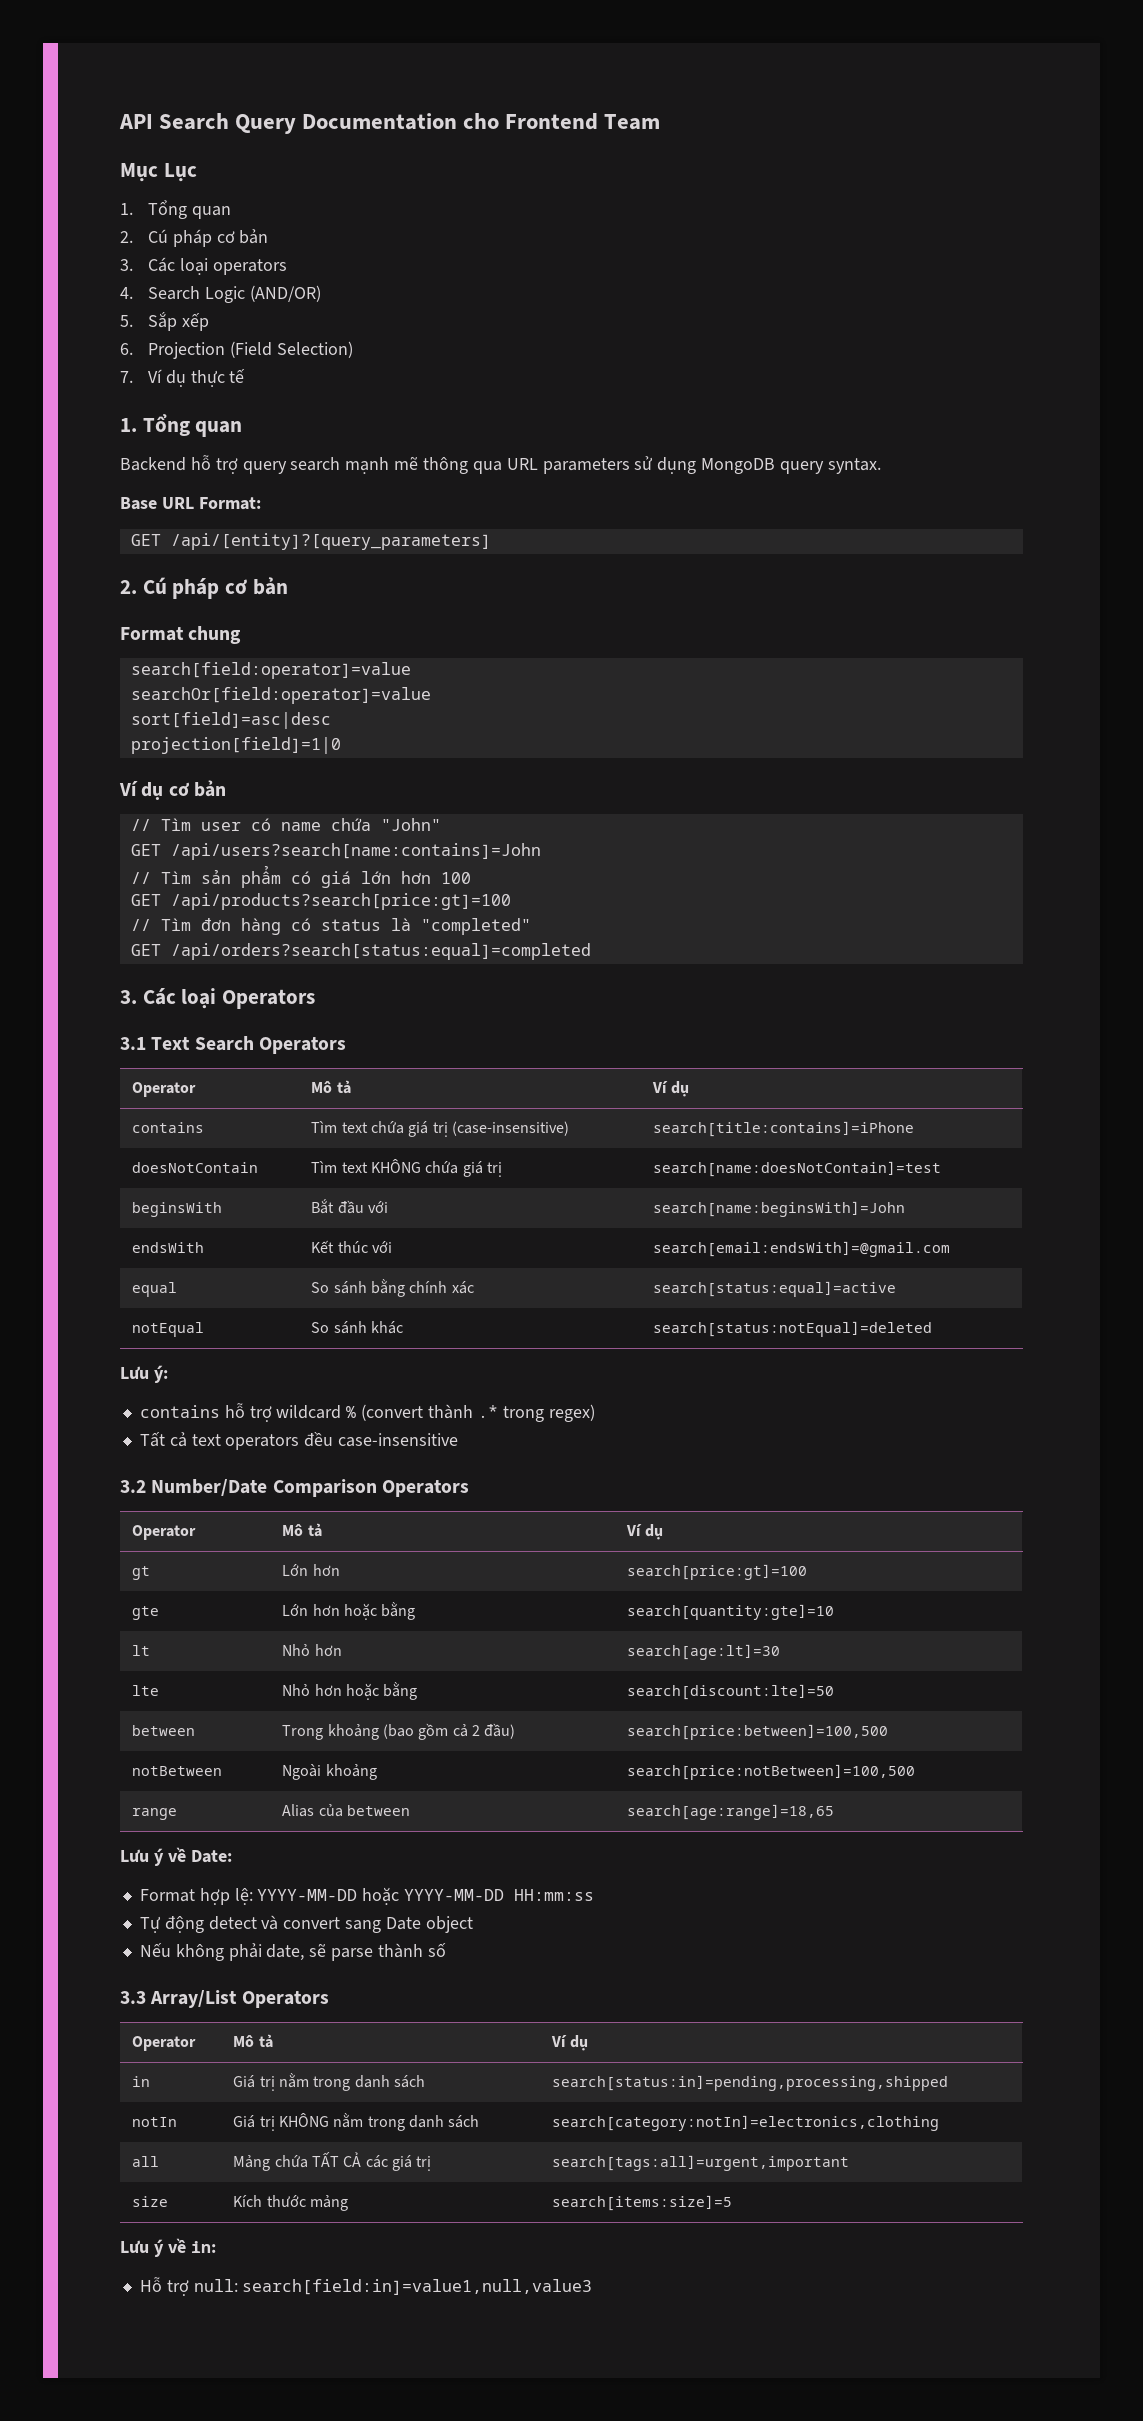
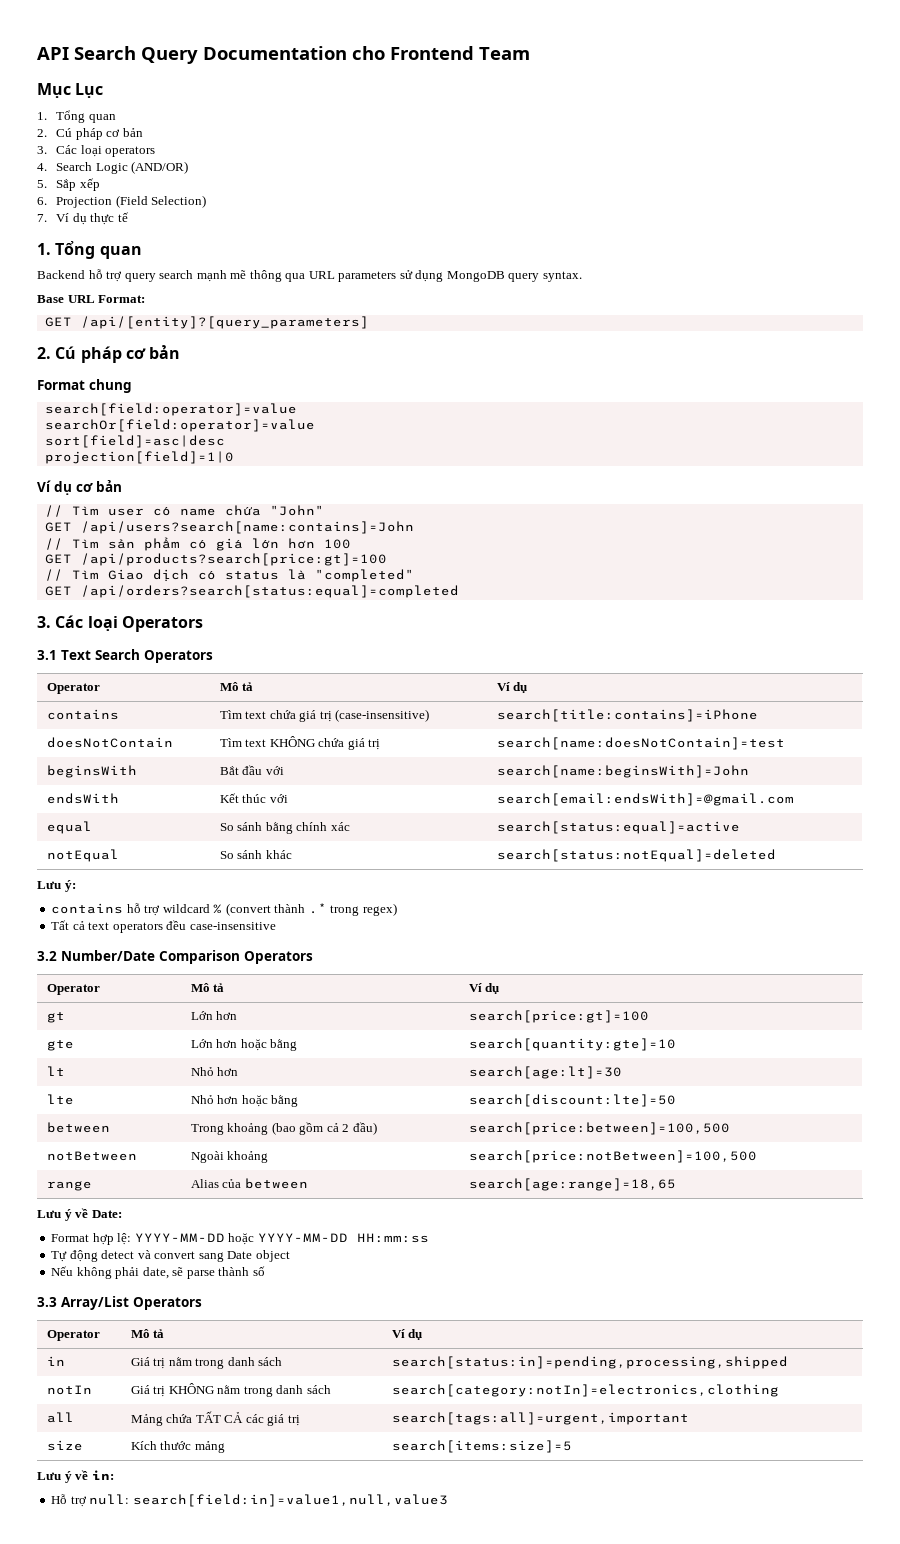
- // Tìm đơn hàng có status là "completed"
+ // Tìm Giao dịch có status là "completed"

